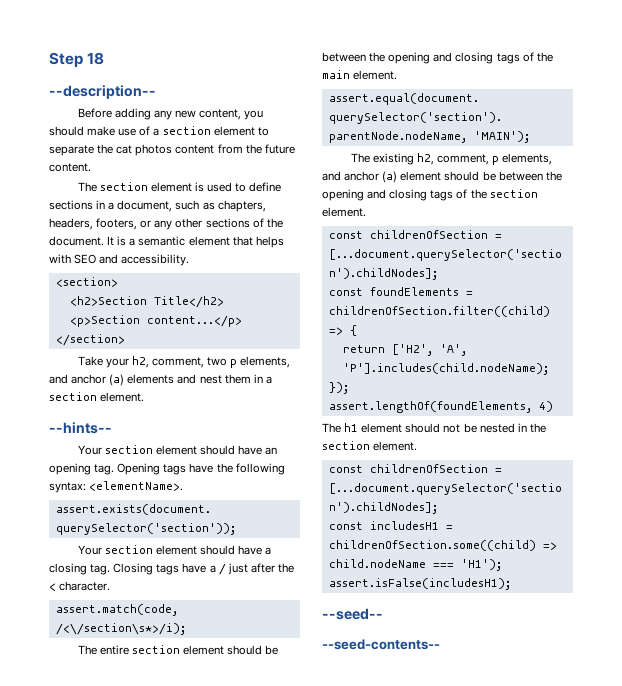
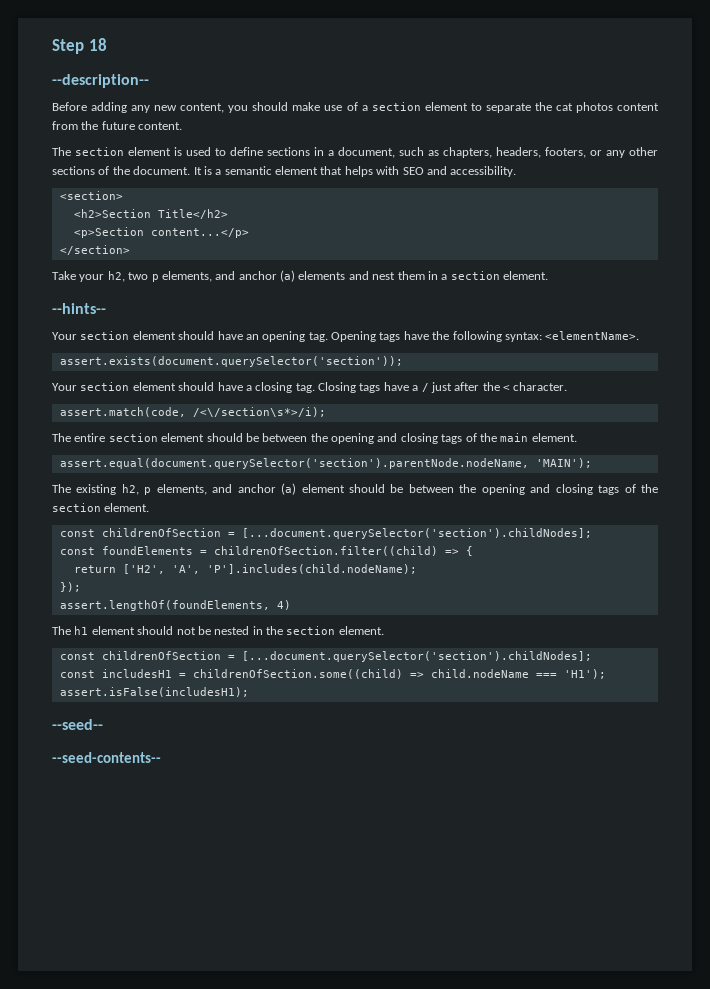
- Take your h2, comment, two p elements, and anchor (a) elements and nest them in a section element.
+ Take your h2, two p elements, and anchor (a) elements and nest them in a section element.
- The existing h2, comment, p elements, and anchor (a) element should be between the opening and closing tags of the section element.
+ The existing h2, p elements, and anchor (a) element should be between the opening and closing tags of the section element.

